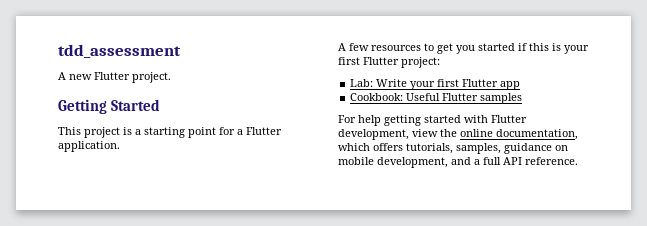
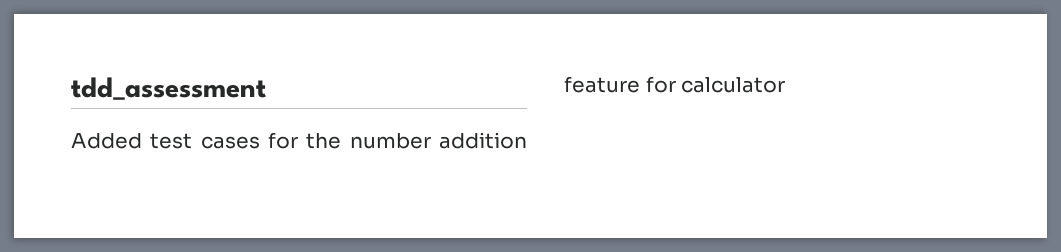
- A new Flutter project.
- Getting Started
- This project is a starting point for a Flutter application.
- A few resources to get you started if this is your first Flutter project:
- Lab: Write your first Flutter app
- Cookbook: Useful Flutter samples
- For help getting started with Flutter development, view the online documentation, which offers tutorials, samples, guidance on mobile development, and a full API reference.
+ Added test cases for the number addition feature for calculator

